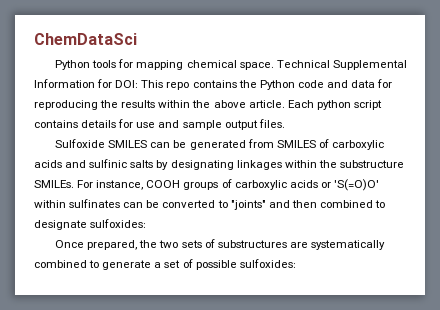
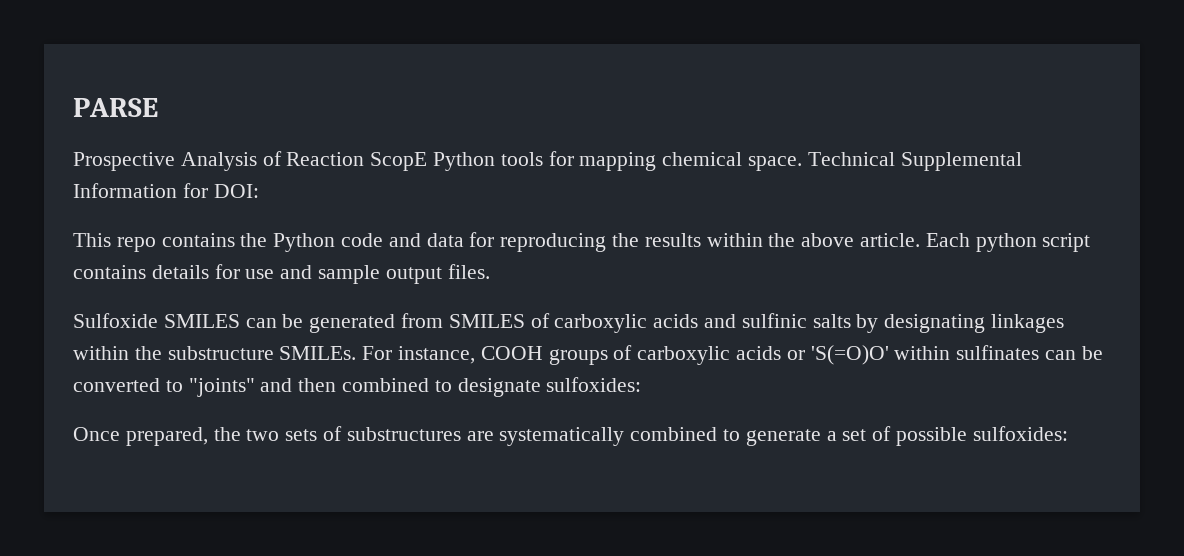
- ChemDataSci
- Python tools for mapping chemical space.
+ PARSE
+ Prospective Analysis of Reaction ScopE Python tools for mapping chemical space.
- Technical Supplemental Information for DOI: This repo contains the Python code and data for reproducing the results within the above article.
+ Technical Supplemental Information for DOI:
+ This repo contains the Python code and data for reproducing the results within the above article.

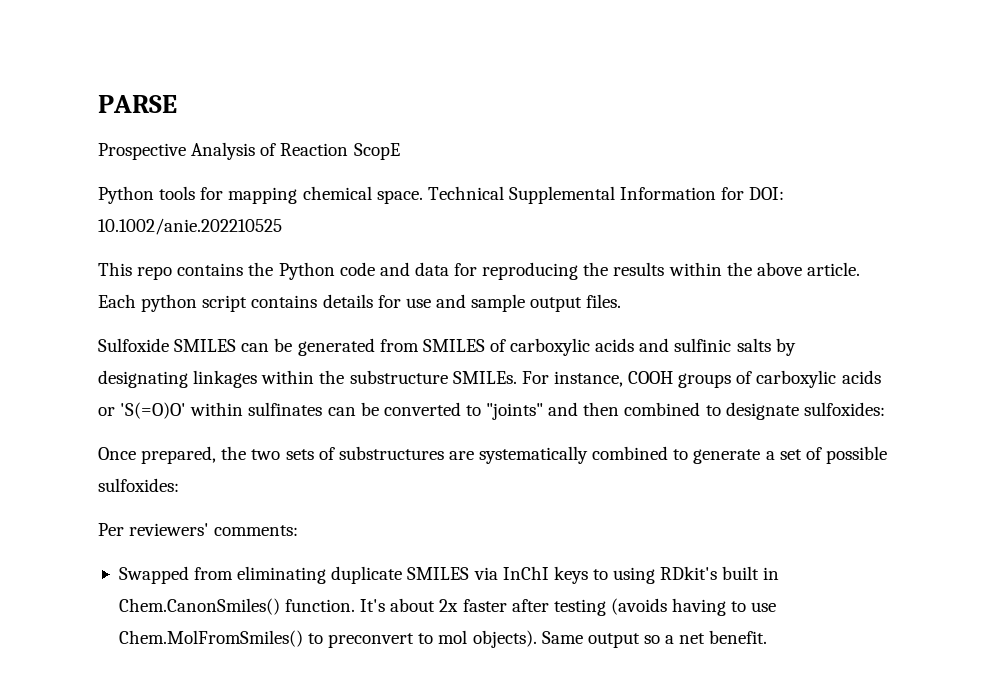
- Prospective Analysis of Reaction ScopE Python tools for mapping chemical space.
+ Prospective Analysis of Reaction ScopE
+ Python tools for mapping chemical space.
- Technical Supplemental Information for DOI:
+ Technical Supplemental Information for DOI: 10.1002/anie.202210525
+ Per reviewers' comments:
+ Swapped from eliminating duplicate SMILES via InChI keys to using RDkit's built in Chem.CanonSmiles() function. It's about 2x faster after testing (avoids having to use Chem.MolFromSmiles() to preconvert to mol objects). Same output so a net benefit.

